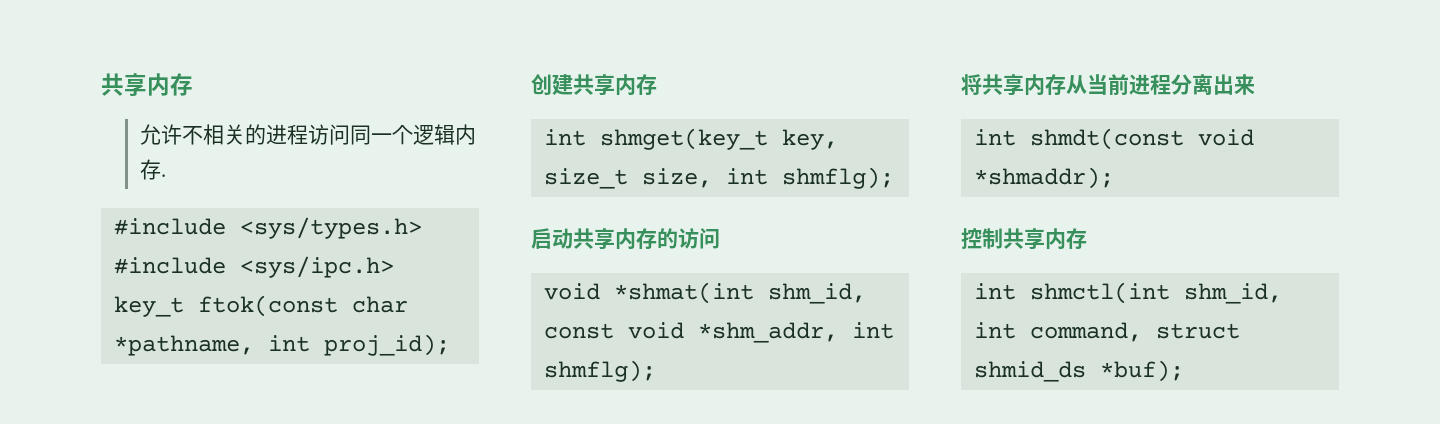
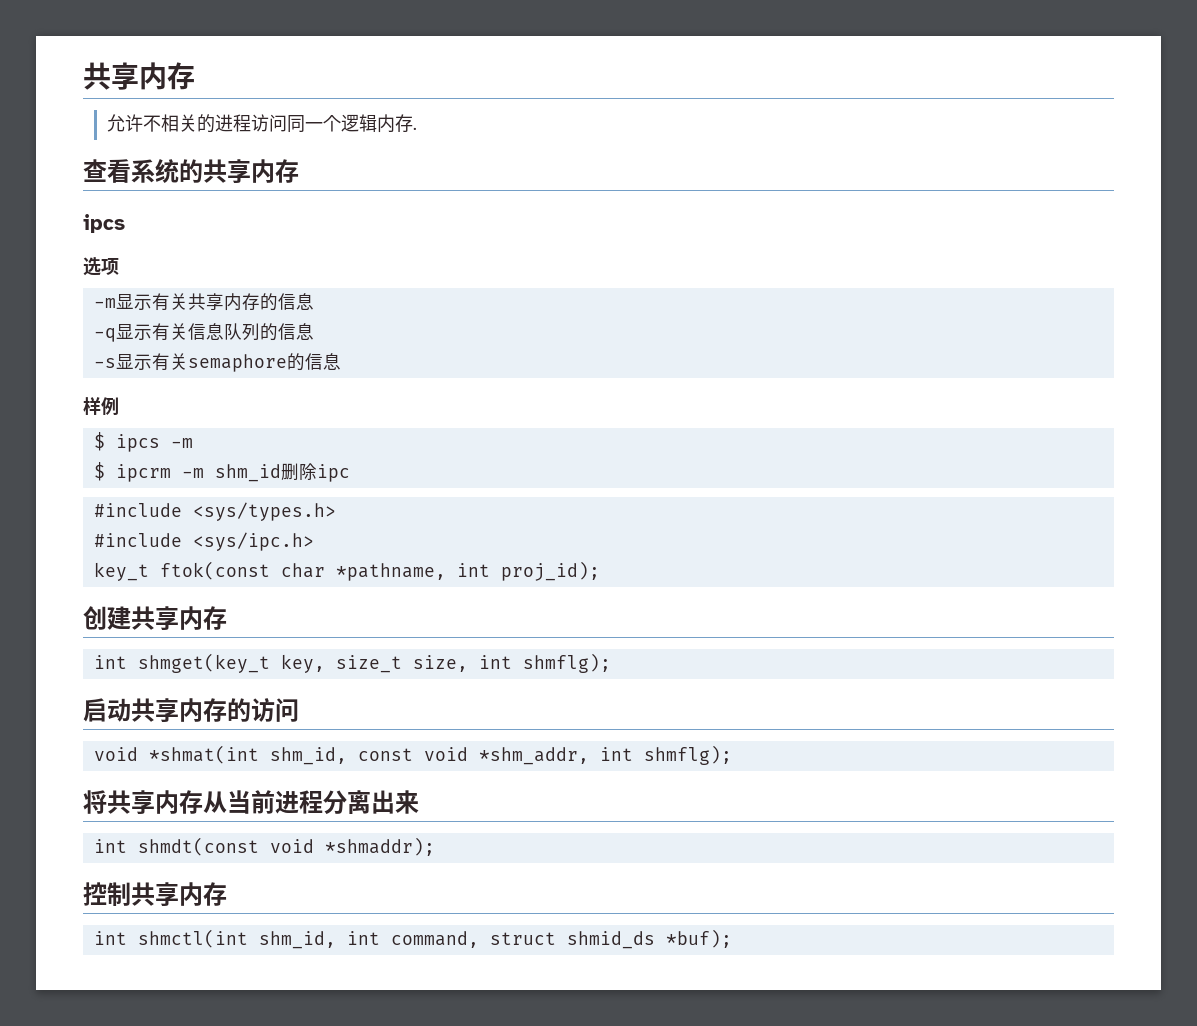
+ 查看系统的共享内存
+ ipcs
+ 选项
+ -m显示有关共享内存的信息
+ -q显示有关信息队列的信息
+ -s显示有关semaphore的信息
+ 样例
+ $ ipcs -m
+ $ ipcrm -m shm_id删除ipc

